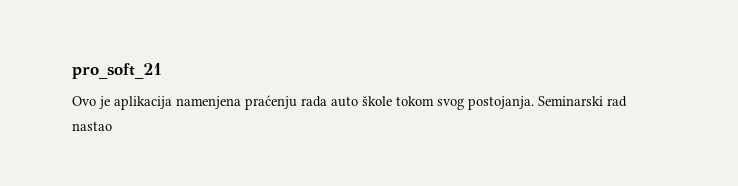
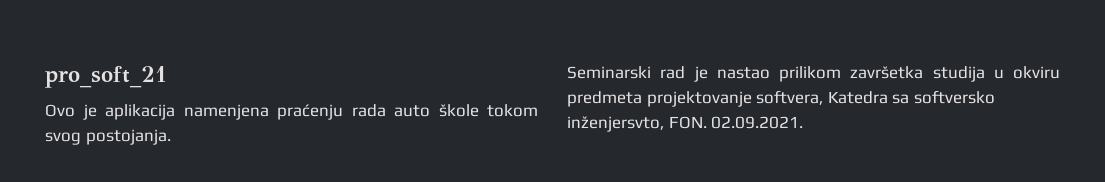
- Ovo je aplikacija namenjena praćenju rada auto škole tokom svog postojanja. Seminarski rad nastao
+ Ovo je aplikacija namenjena praćenju rada auto škole tokom svog postojanja.
+ Seminarski rad je nastao prilikom završetka studija u okviru predmeta projektovanje softvera, Katedra sa softversko inženjersvto, FON. 02.09.2021.

